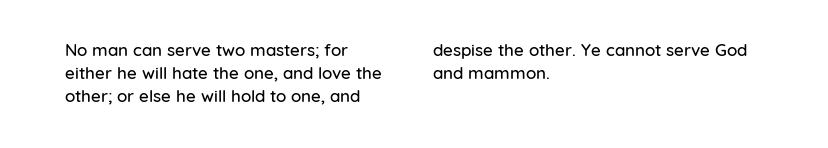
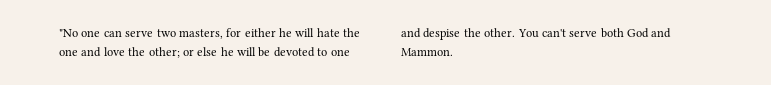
- No man can serve two masters; for either he will hate the one, and love the other; or else he will hold to one, and despise the other. Ye cannot serve God and mammon.
+ "No one can serve two masters, for either he will hate the one and love the other; or else he will be devoted to one and despise the other. You can't serve both God and Mammon.

